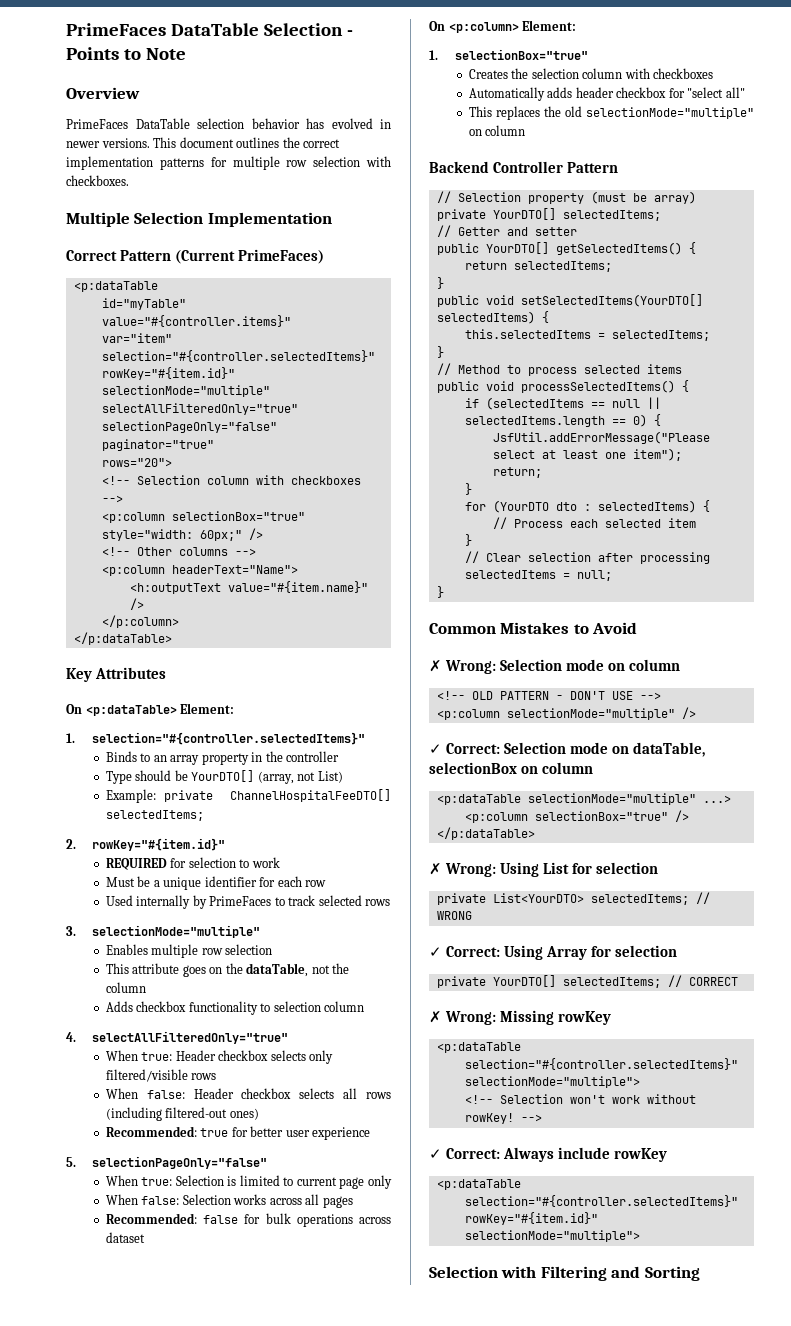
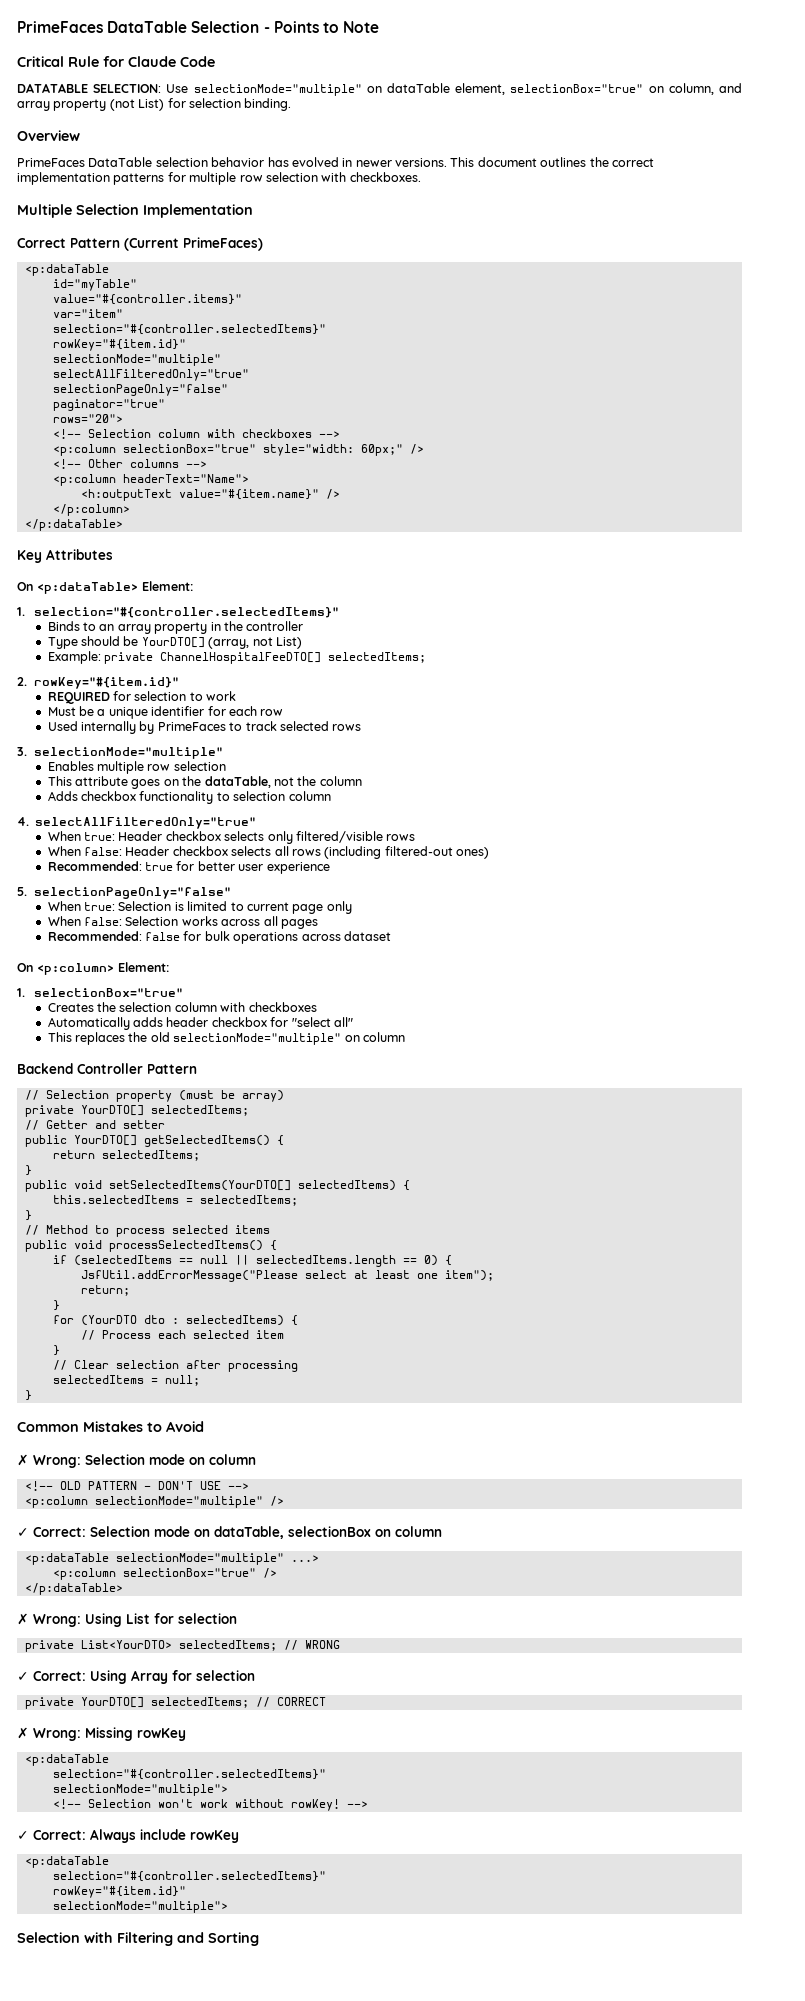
+ Critical Rule for Claude Code
+ DATATABLE SELECTION: Use selectionMode="multiple" on dataTable element, selectionBox="true" on column, and array property (not List) for selection binding.

